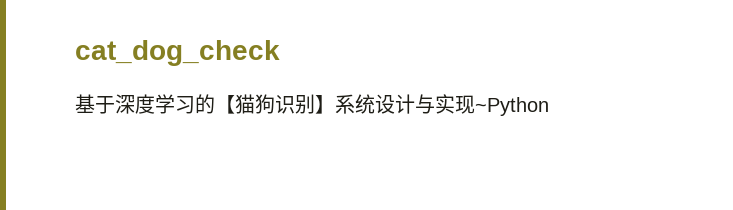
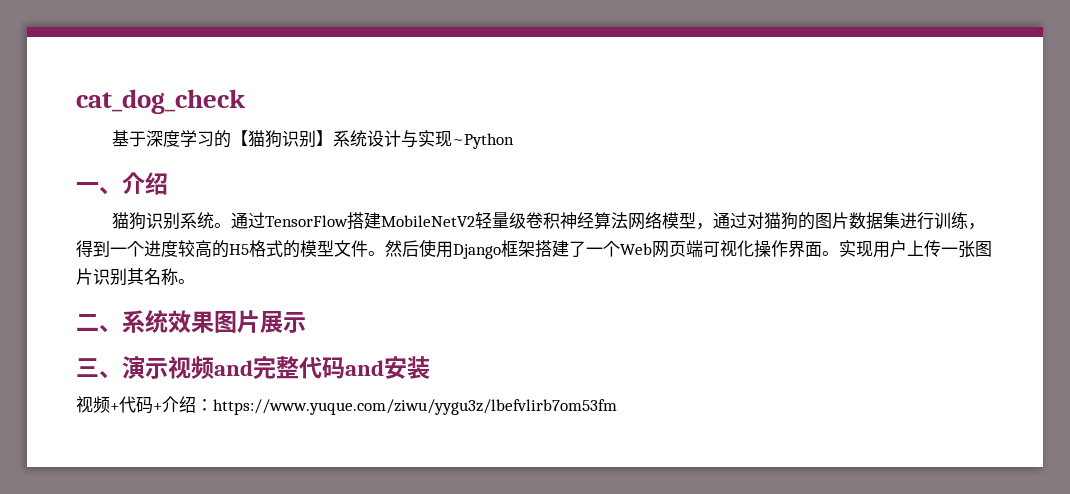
+ 一、介绍
+ 猫狗识别系统。通过TensorFlow搭建MobileNetV2轻量级卷积神经算法网络模型，通过对猫狗的图片数据集进行训练，得到一个进度较高的H5格式的模型文件。然后使用Django框架搭建了一个Web网页端可视化操作界面。实现用户上传一张图片识别其名称。
+ 二、系统效果图片展示
+ 三、演示视频and完整代码and安装
+ 视频+代码+介绍：https://www.yuque.com/ziwu/yygu3z/lbefvlirb7om53fm

